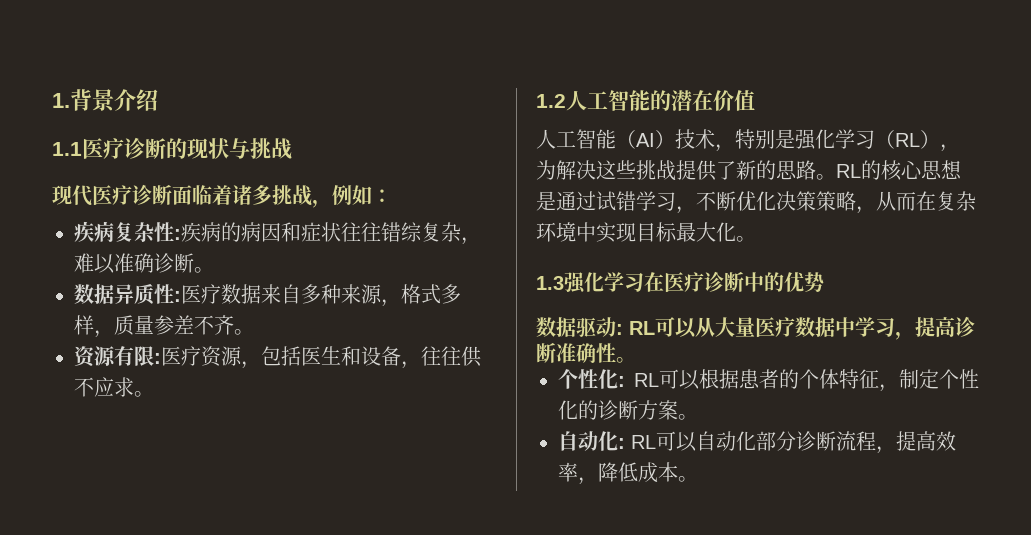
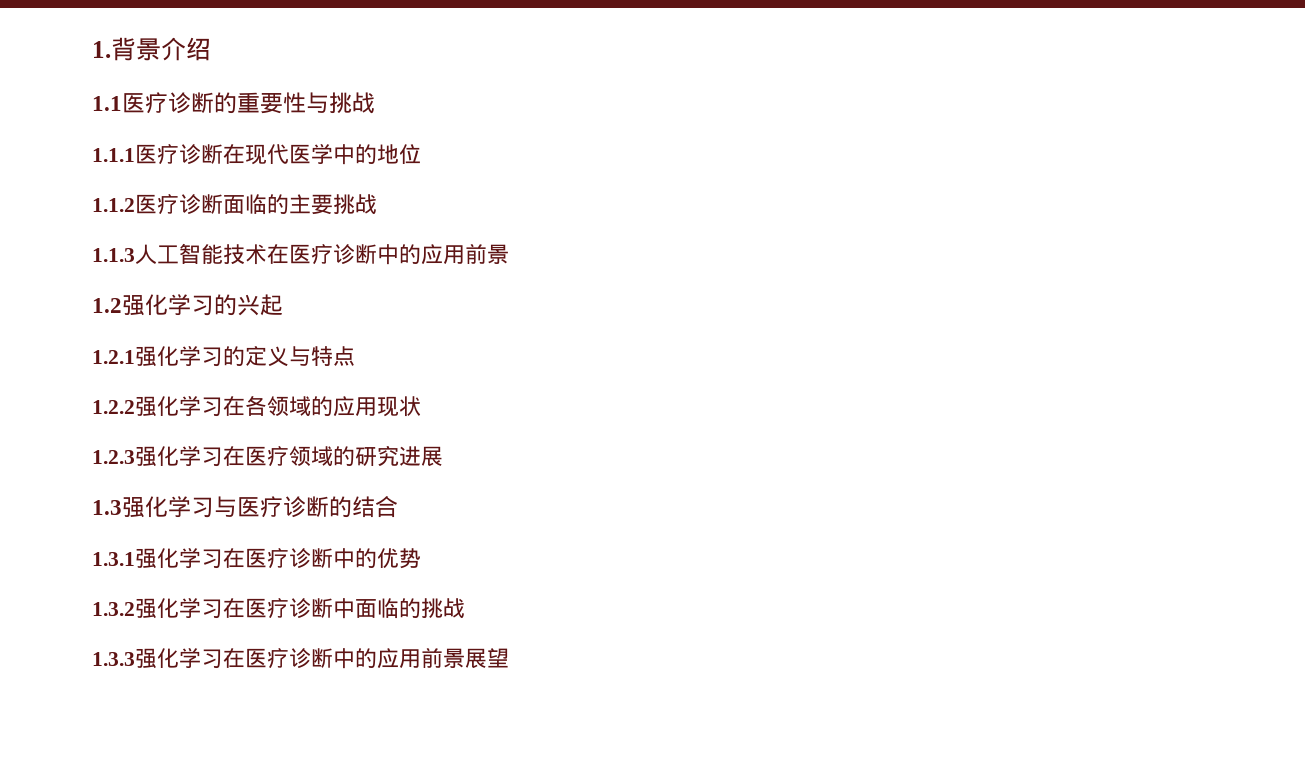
- 1.1医疗诊断的现状与挑战
+ 1.1医疗诊断的重要性与挑战
- 现代医疗诊断面临着诸多挑战，例如：
- 疾病复杂性:疾病的病因和症状往往错综复杂，难以准确诊断。
- 数据异质性:医疗数据来自多种来源，格式多样，质量参差不齐。
- 资源有限:医疗资源，包括医生和设备，往往供不应求。
- 1.2人工智能的潜在价值
- 人工智能（AI）技术，特别是强化学习（RL），为解决这些挑战提供了新的思路。RL的核心思想是通过试错学习，不断优化决策策略，从而在复杂环境中实现目标最大化。
- 1.3强化学习在医疗诊断中的优势
+ 1.1.1医疗诊断在现代医学中的地位
+ 1.1.2医疗诊断面临的主要挑战
+ 1.1.3人工智能技术在医疗诊断中的应用前景
+ 1.2强化学习的兴起
+ 1.2.1强化学习的定义与特点
+ 1.2.2强化学习在各领域的应用现状
+ 1.2.3强化学习在医疗领域的研究进展
+ 1.3强化学习与医疗诊断的结合
+ 1.3.1强化学习在医疗诊断中的优势
- 数据驱动: RL可以从大量医疗数据中学习，提高诊断准确性。
- 个性化: RL可以根据患者的个体特征，制定个性化的诊断方案。
- 自动化: RL可以自动化部分诊断流程，提高效率，降低成本。
+ 1.3.2强化学习在医疗诊断中面临的挑战
+ 1.3.3强化学习在医疗诊断中的应用前景展望

